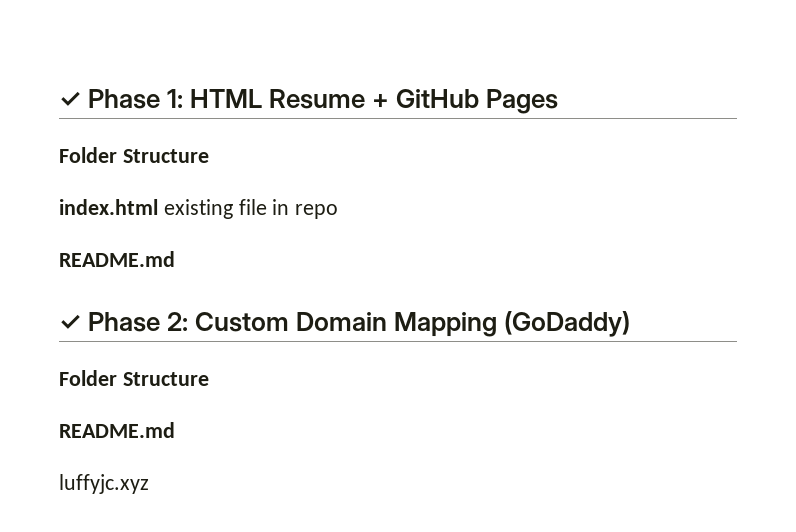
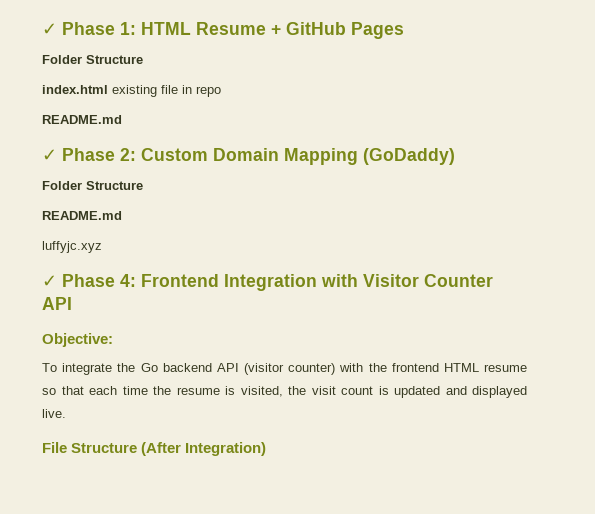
+ ✓ Phase 4: Frontend Integration with Visitor Counter API
+ Objective:
+ To integrate the Go backend API (visitor counter) with the frontend HTML resume so that each time the resume is visited, the visit count is updated and displayed live.
+ File Structure (After Integration)

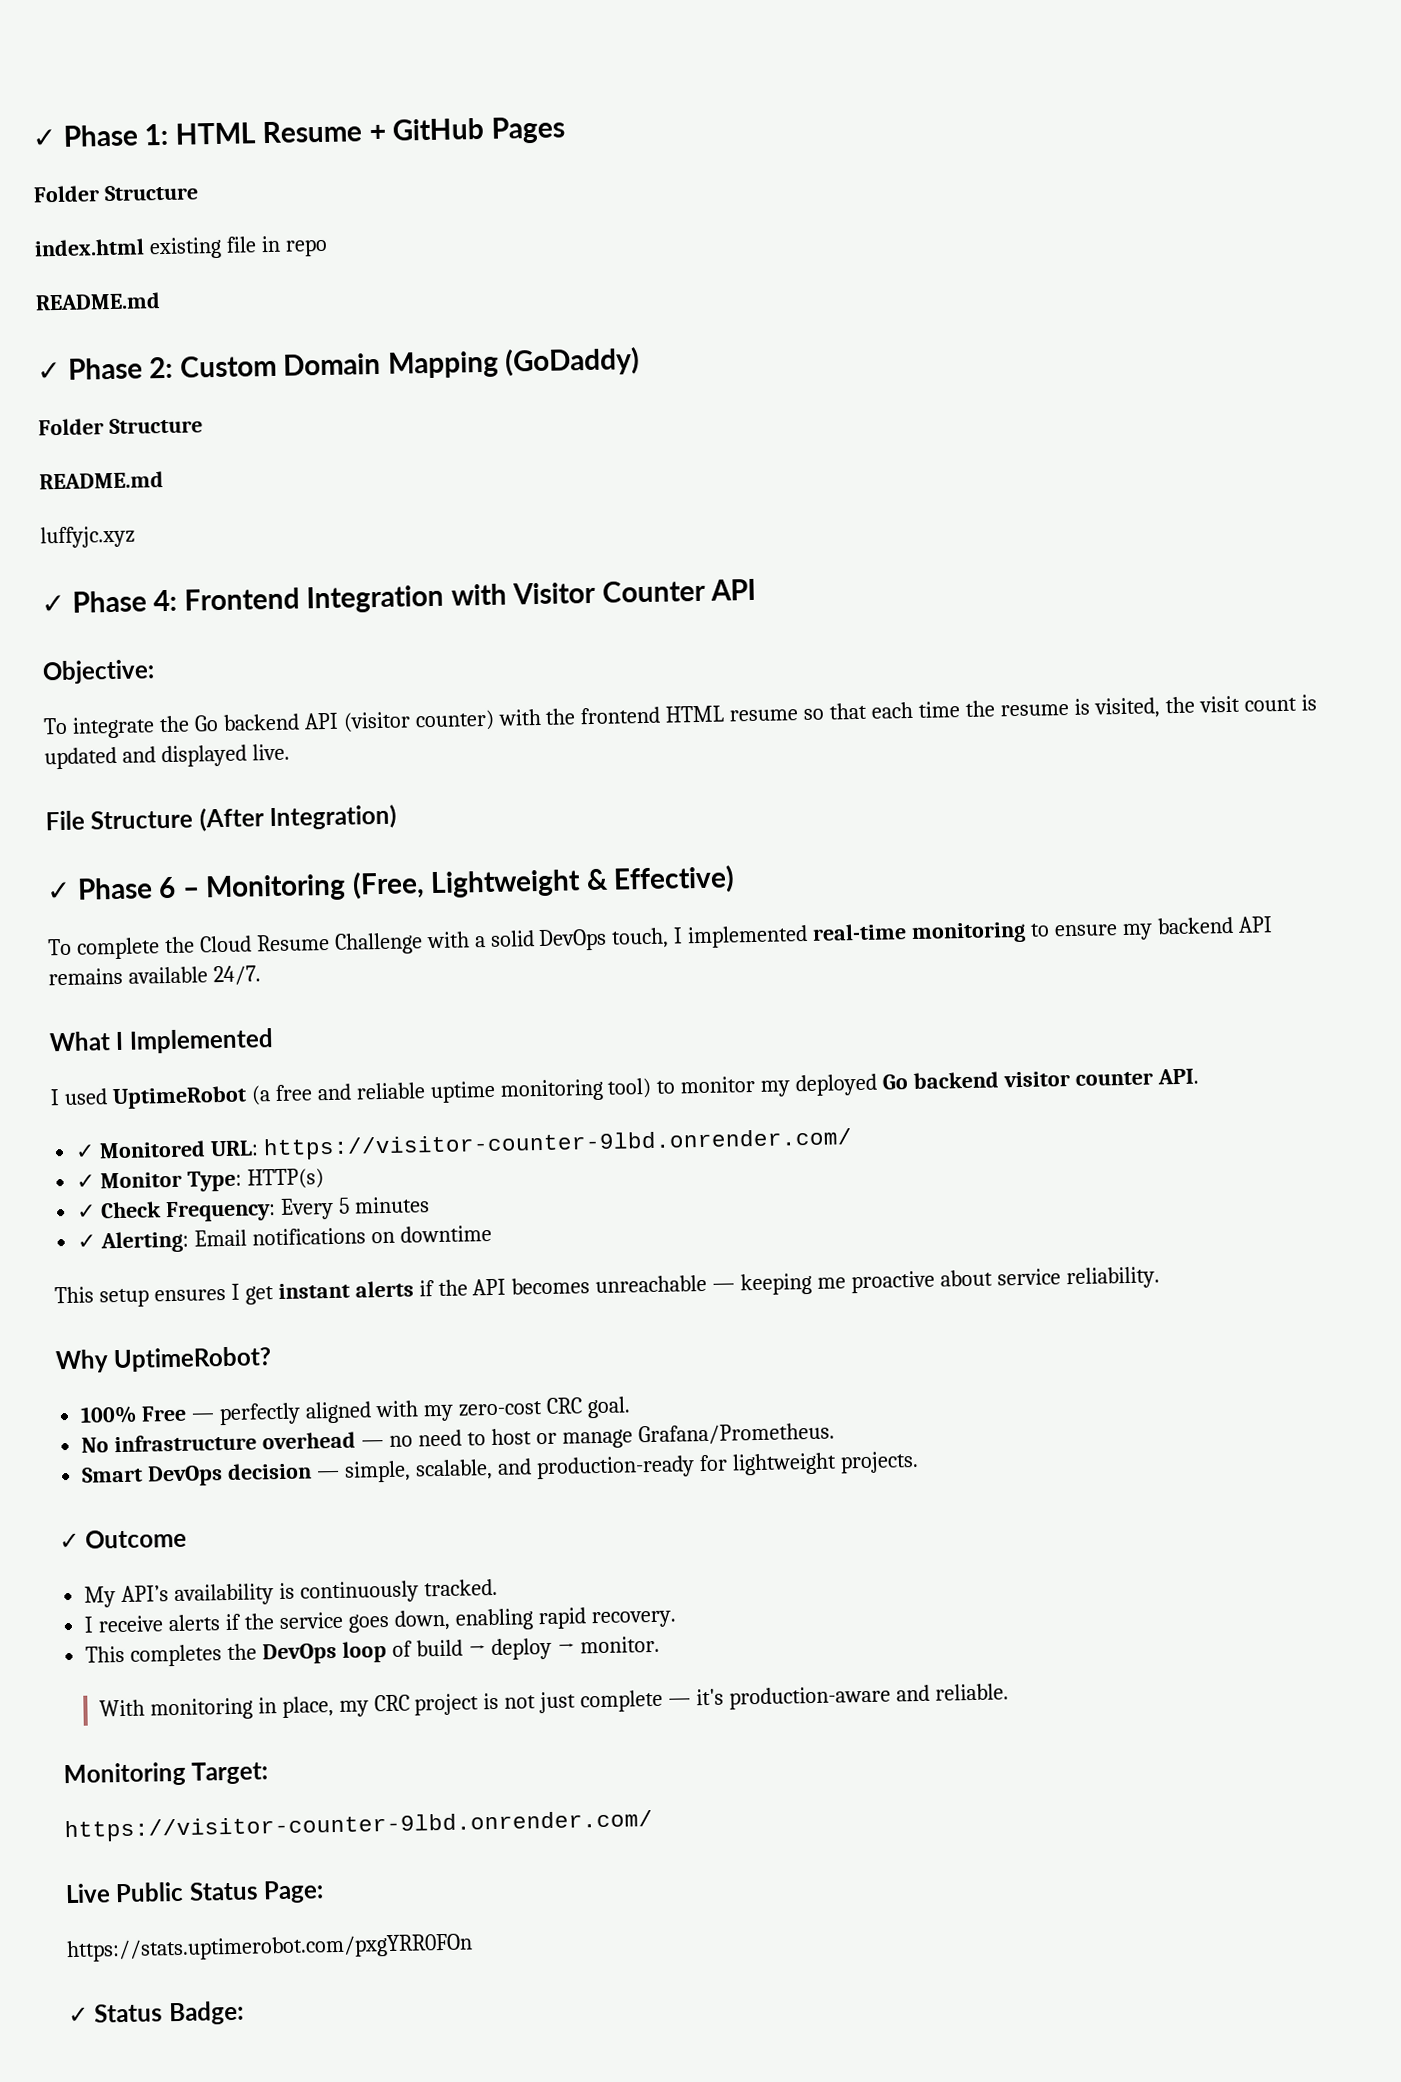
+ ✓ Phase 6 – Monitoring (Free, Lightweight & Effective)
+ To complete the Cloud Resume Challenge with a solid DevOps touch, I implemented real-time monitoring to ensure my backend API remains available 24/7.
+ What I Implemented
+ I used UptimeRobot (a free and reliable uptime monitoring tool) to monitor my deployed Go backend visitor counter API.
+ ✓ Monitored URL: https://visitor-counter-9lbd.onrender.com/
+ ✓ Monitor Type: HTTP(s)
+ ✓ Check Frequency: Every 5 minutes
+ ✓ Alerting: Email notifications on downtime
+ This setup ensures I get instant alerts if the API becomes unreachable — keeping me proactive about service reliability.
+ Why UptimeRobot?
+ 100% Free — perfectly aligned with my zero-cost CRC goal.
+ No infrastructure overhead — no need to host or manage Grafana/Prometheus.
+ Smart DevOps decision — simple, scalable, and production-ready for lightweight projects.
+ ✓ Outcome
+ My API’s availability is continuously tracked.
+ I receive alerts if the service goes down, enabling rapid recovery.
+ This completes the DevOps loop of build → deploy → monitor.
+ With monitoring in place, my CRC project is not just complete — it's production-aware and reliable.
+ Monitoring Target:
+ https://visitor-counter-9lbd.onrender.com/
+ Live Public Status Page:
+ https://stats.uptimerobot.com/pxgYRR0FOn
+ ✓ Status Badge:

